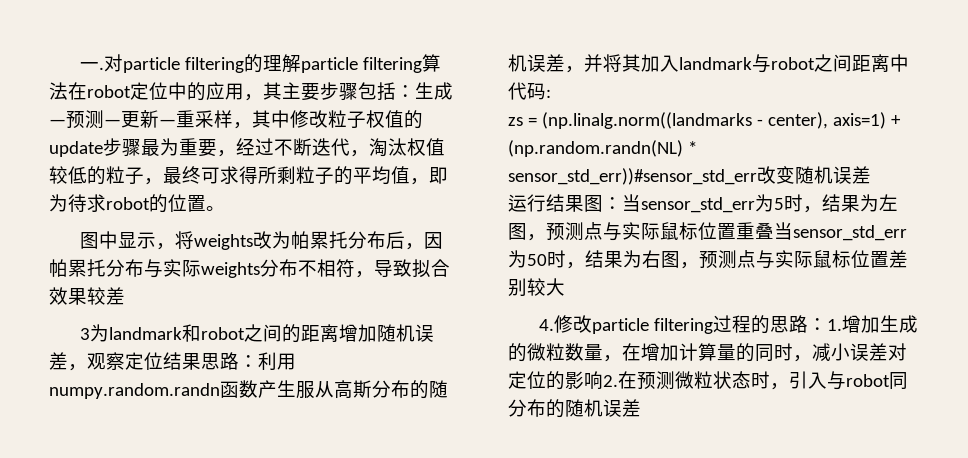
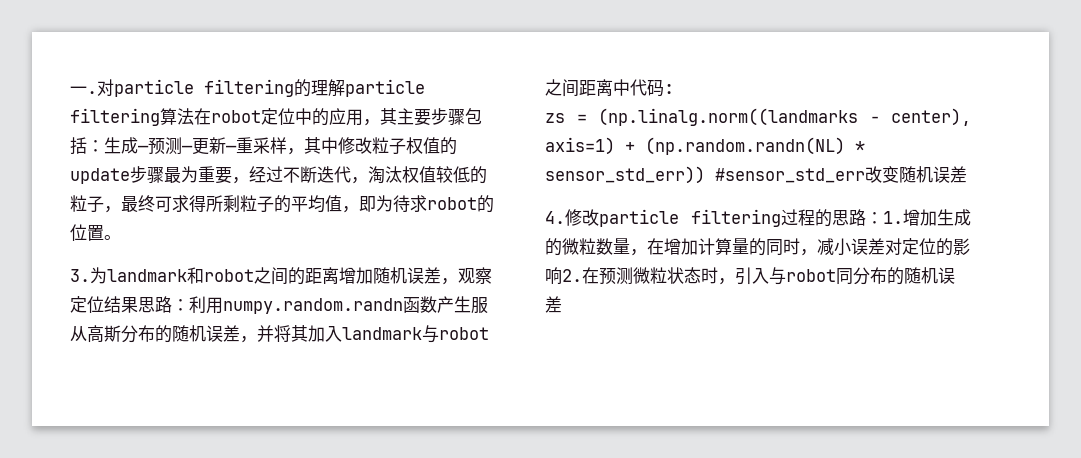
- 图中显示，将weights改为帕累托分布后，因帕累托分布与实际weights分布不相符，导致拟合效果较差
- 3为landmark和robot之间的距离增加随机误差，观察定位结果思路：利用numpy.random.randn函数产生服从高斯分布的随机误差，并将其加入landmark与robot之间距离中代码:
+ 3.为landmark和robot之间的距离增加随机误差，观察定位结果思路：利用numpy.random.randn函数产生服从高斯分布的随机误差，并将其加入landmark与robot之间距离中代码:
- zs = (np.linalg.norm((landmarks - center), axis=1) + (np.random.randn(NL) * sensor_std_err))#sensor_std_err改变随机误差
+ zs = (np.linalg.norm((landmarks - center), axis=1) + (np.random.randn(NL) * sensor_std_err)) #sensor_std_err改变随机误差
- 运行结果图：当sensor_std_err为5时，结果为左图，预测点与实际鼠标位置重叠当sensor_std_err为50时，结果为右图，预测点与实际鼠标位置差别较大

